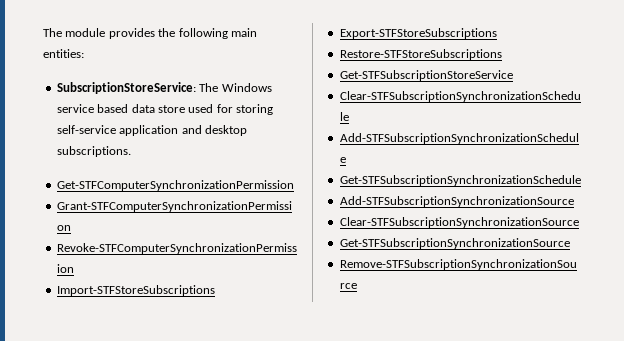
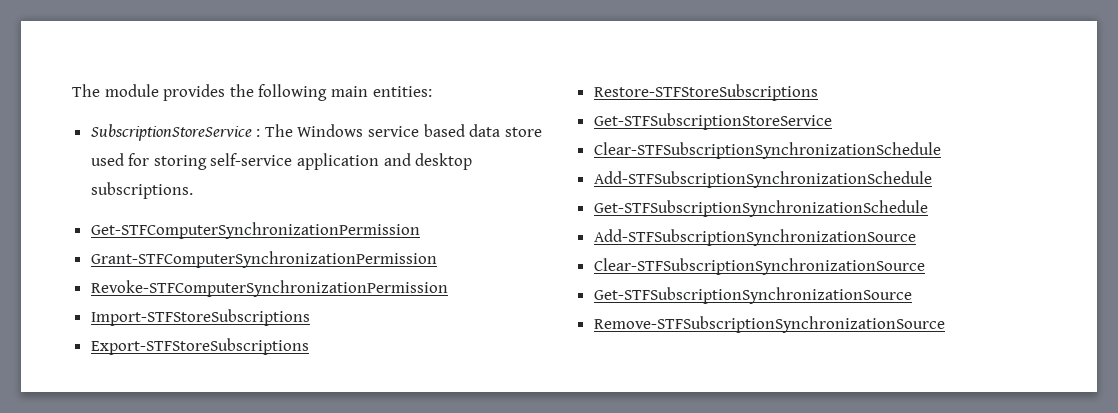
- SubscriptionStoreService: The Windows service based data store used for storing self-service application and desktop subscriptions.
+ SubscriptionStoreService : The Windows service based data store used for storing self-service application and desktop subscriptions.

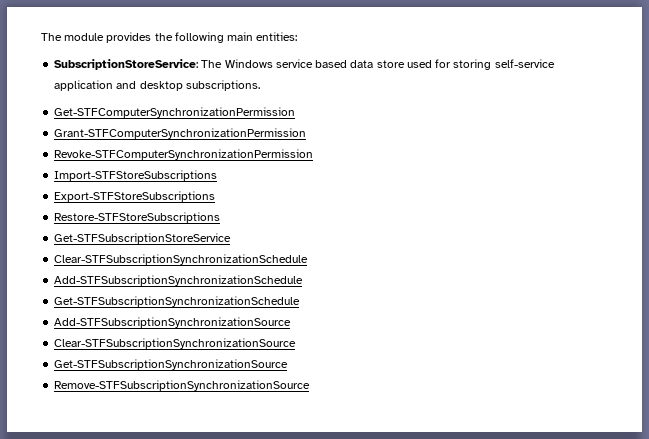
- SubscriptionStoreService : The Windows service based data store used for storing self-service application and desktop subscriptions.
+ SubscriptionStoreService: The Windows service based data store used for storing self-service application and desktop subscriptions.

